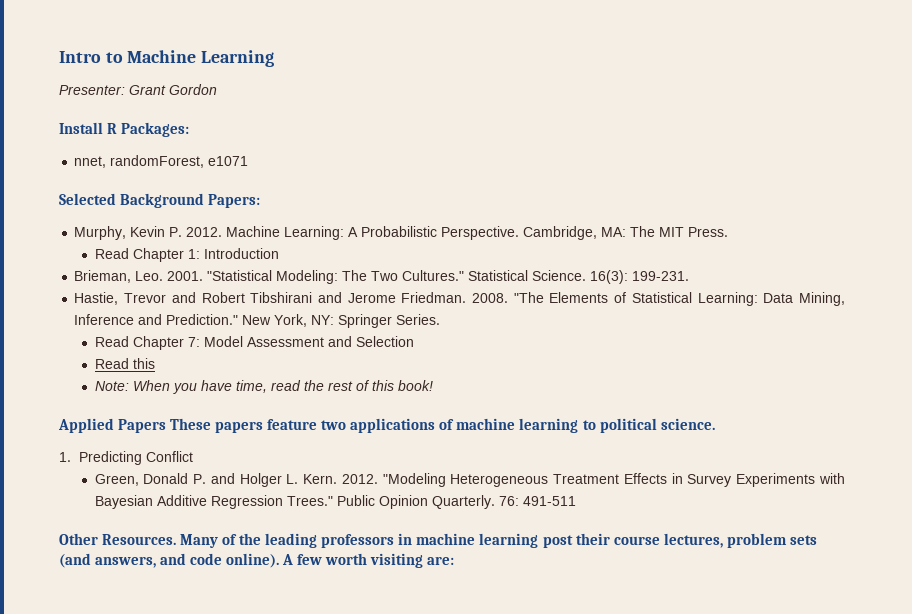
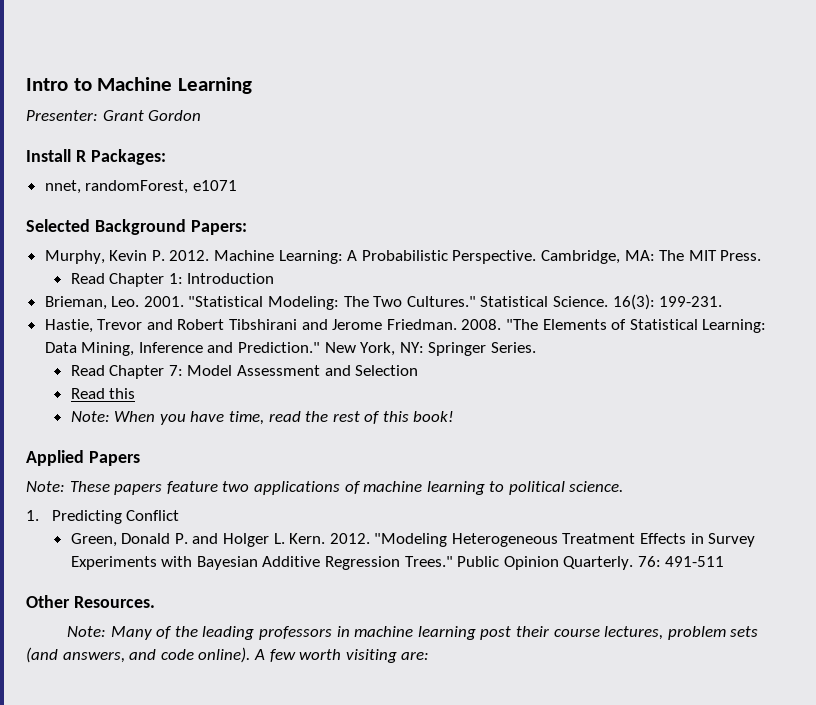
- Applied Papers These papers feature two applications of machine learning to political science.
+ Applied Papers
+ Note: These papers feature two applications of machine learning to political science.
- Other Resources. Many of the leading professors in machine learning post their course lectures, problem sets (and answers, and code online).
+ Other Resources.
+ Note: Many of the leading professors in machine learning post their course lectures, problem sets (and answers, and code online).

